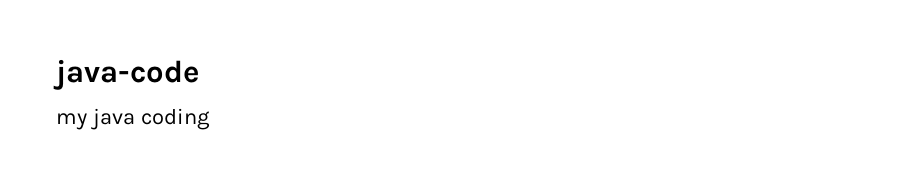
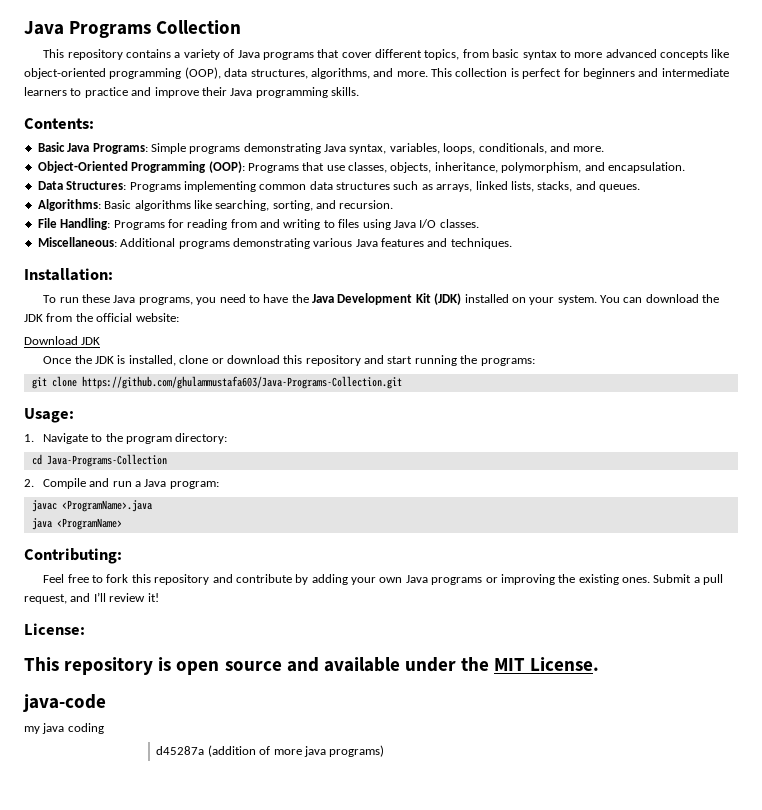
+ Java Programs Collection
+ This repository contains a variety of Java programs that cover different topics, from basic syntax to more advanced concepts like object-oriented programming (OOP), data structures, algorithms, and more. This collection is perfect for beginners and intermediate learners to practice and improve their Java programming skills.
+ Contents:
+ Basic Java Programs: Simple programs demonstrating Java syntax, variables, loops, conditionals, and more.
+ Object-Oriented Programming (OOP): Programs that use classes, objects, inheritance, polymorphism, and encapsulation.
+ Data Structures: Programs implementing common data structures such as arrays, linked lists, stacks, and queues.
+ Algorithms: Basic algorithms like searching, sorting, and recursion.
+ File Handling: Programs for reading from and writing to files using Java I/O classes.
+ Miscellaneous: Additional programs demonstrating various Java features and techniques.
+ Installation:
+ To run these Java programs, you need to have the Java Development Kit (JDK) installed on your system. You can download the JDK from the official website:
+ Download JDK
+ Once the JDK is installed, clone or download this repository and start running the programs:
+ git clone https://github.com/ghulammustafa603/Java-Programs-Collection.git
+ Usage:
+ 1. Navigate to the program directory:
+ cd Java-Programs-Collection
+ 2. Compile and run a Java program:
+ javac <ProgramName>.java
+ java <ProgramName>
+ Contributing:
+ Feel free to fork this repository and contribute by adding your own Java programs or improving the existing ones. Submit a pull request, and I’ll review it!
+ License:
+ This repository is open source and available under the MIT License.
  java-code
  my java coding
+ d45287a (addition of more java programs)

